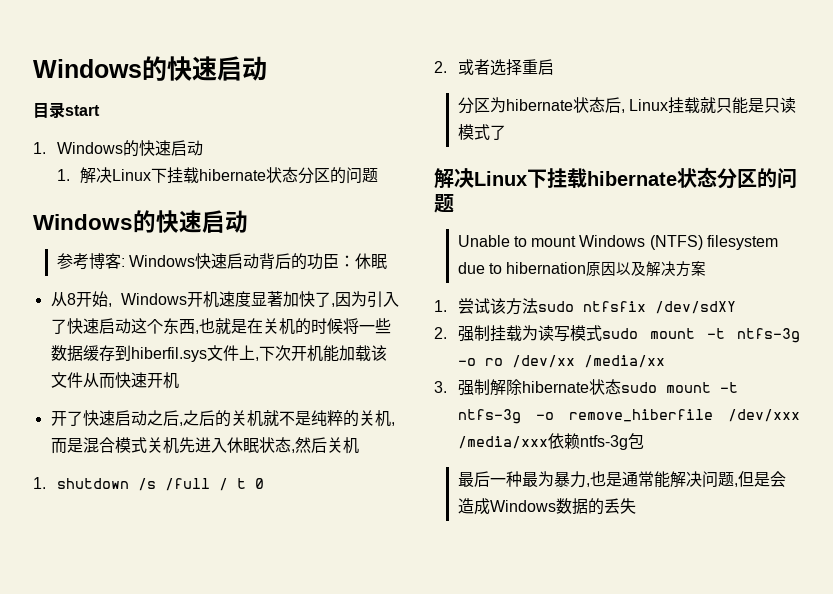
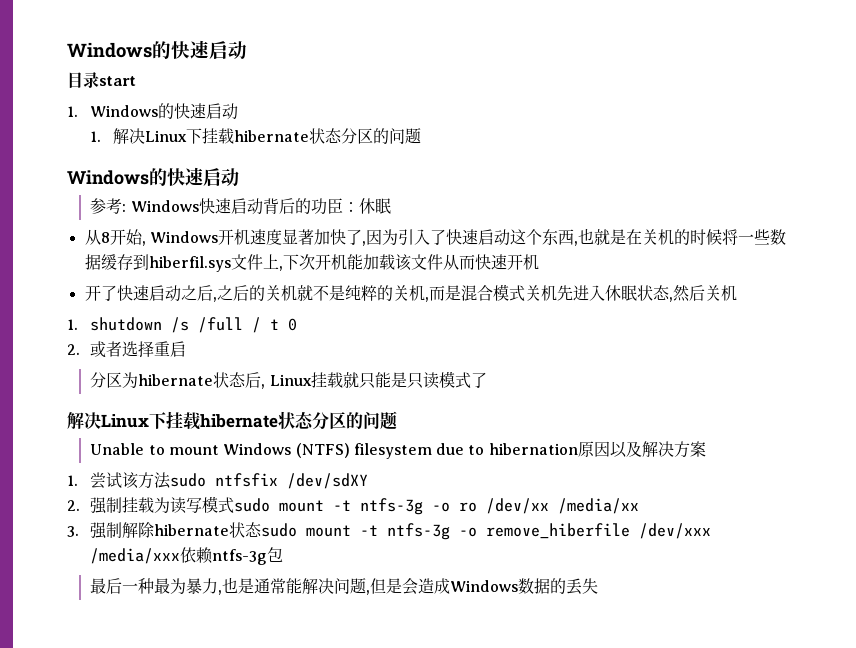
- 参考博客: Windows快速启动背后的功臣：休眠
+ 参考: Windows快速启动背后的功臣：休眠

